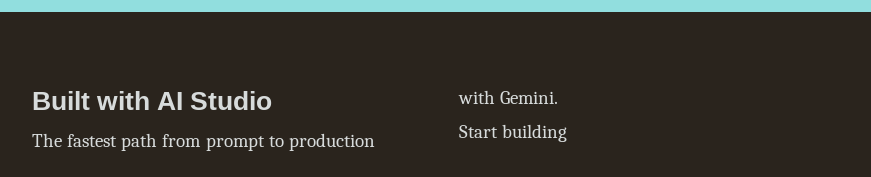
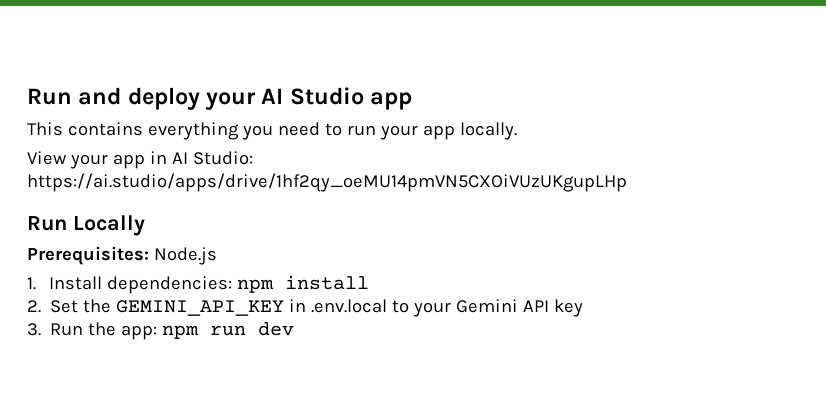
- Built with AI Studio
- The fastest path from prompt to production with Gemini.
- Start building
+ Run and deploy your AI Studio app
+ This contains everything you need to run your app locally.
+ View your app in AI Studio: https://ai.studio/apps/drive/1hf2qy_oeMU14pmVN5CXOiVUzUKgupLHp
+ Run Locally
+ Prerequisites: Node.js
+ 1. Install dependencies: npm install
+ 2. Set the GEMINI_API_KEY in .env.local to your Gemini API key
+ 3. Run the app: npm run dev

